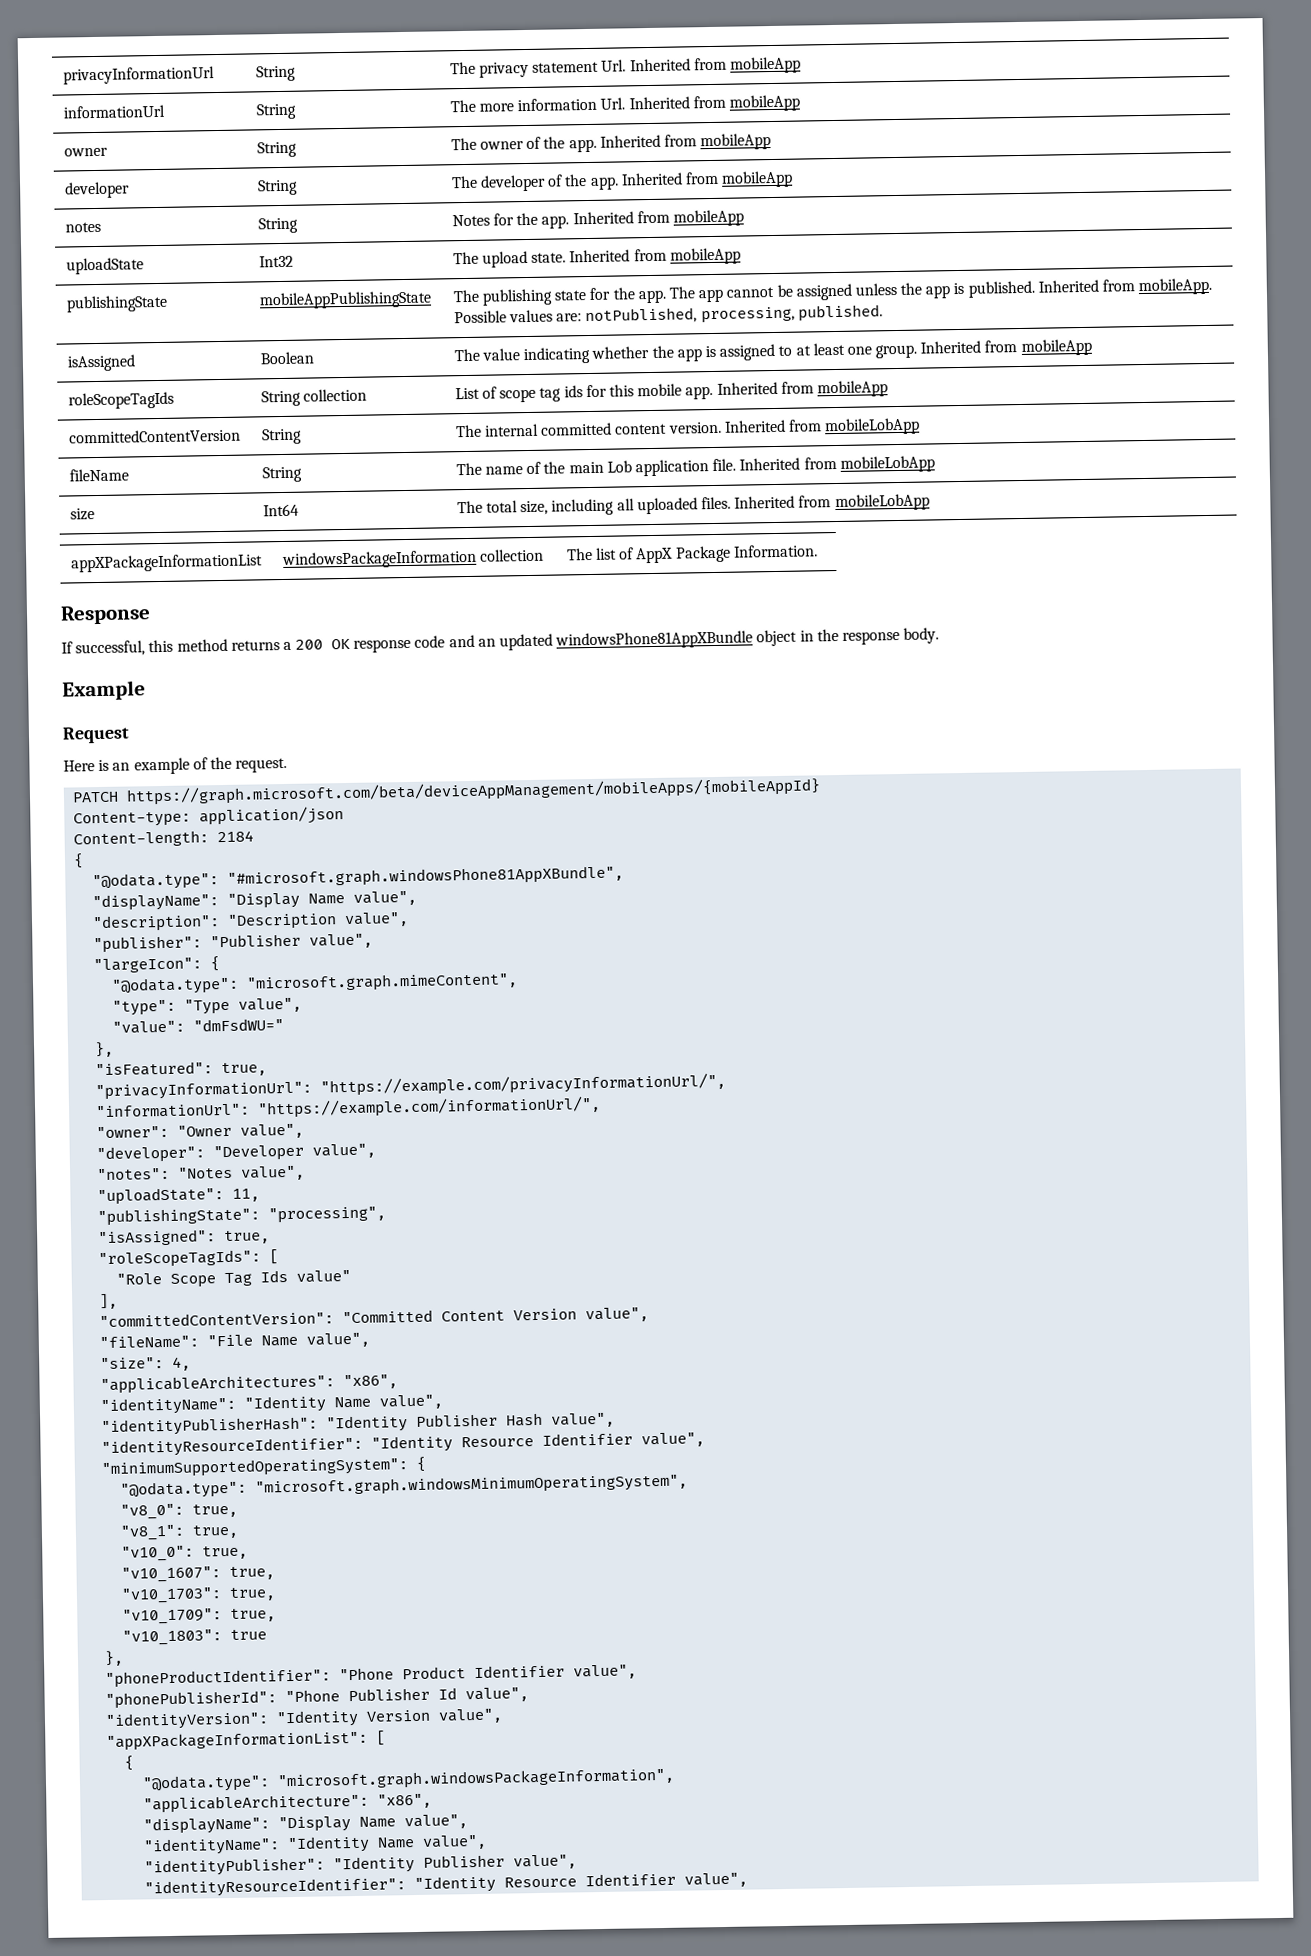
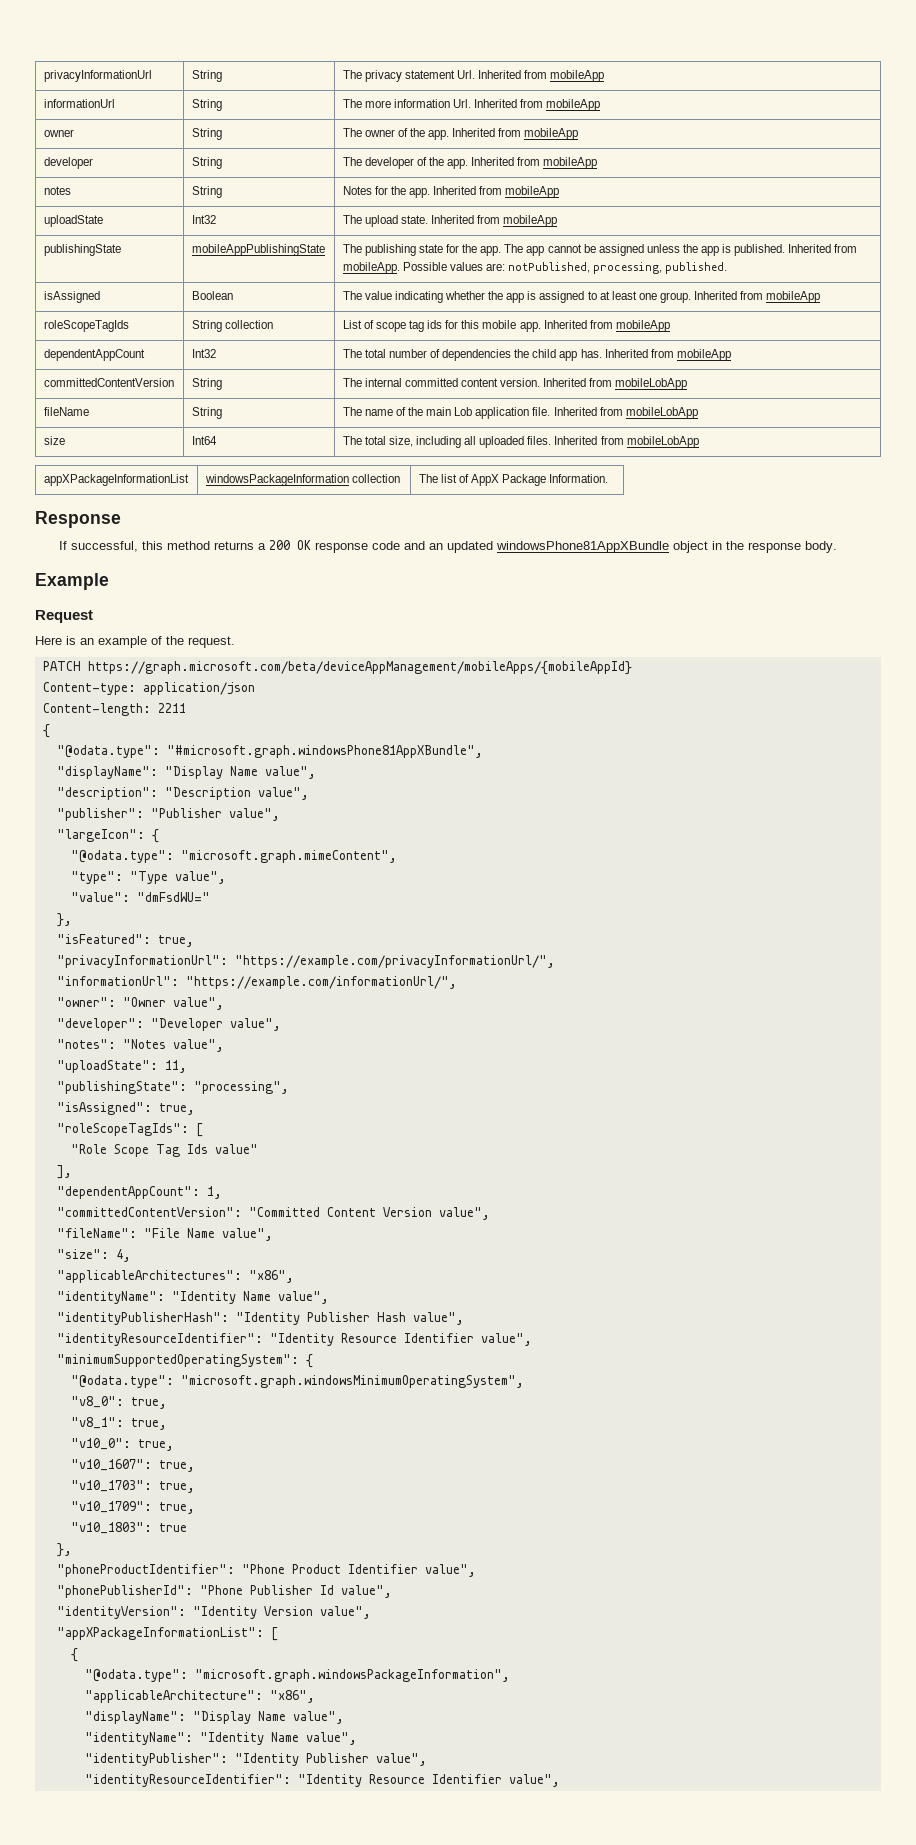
+ dependentAppCount | Int32 | The total number of dependencies the child app has. Inherited from mobileApp
- Content-length: 2184
+ Content-length: 2211
+ "dependentAppCount": 1,

